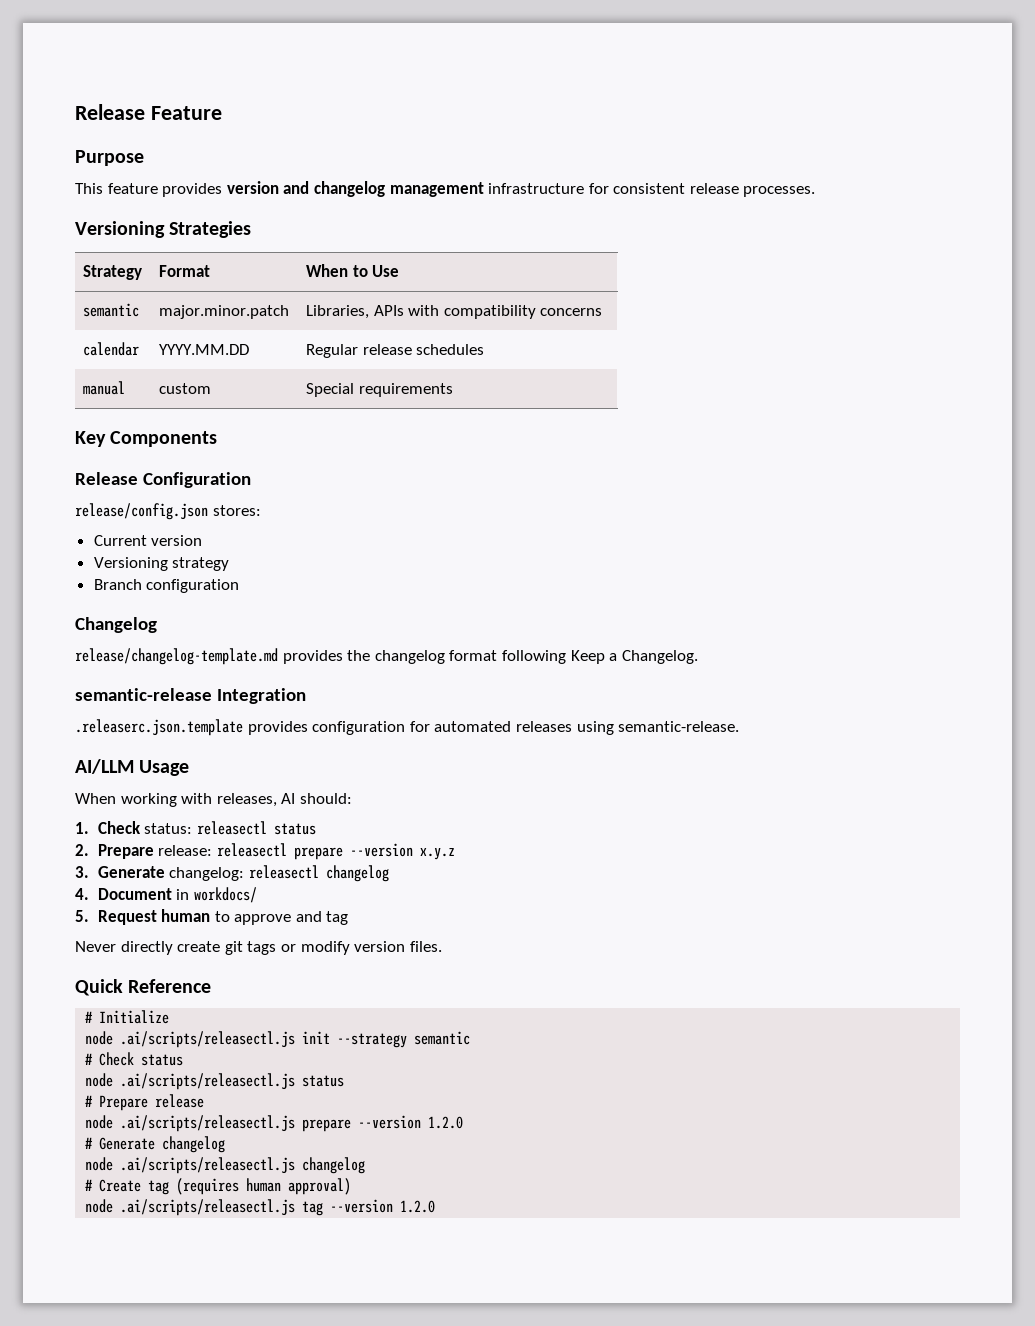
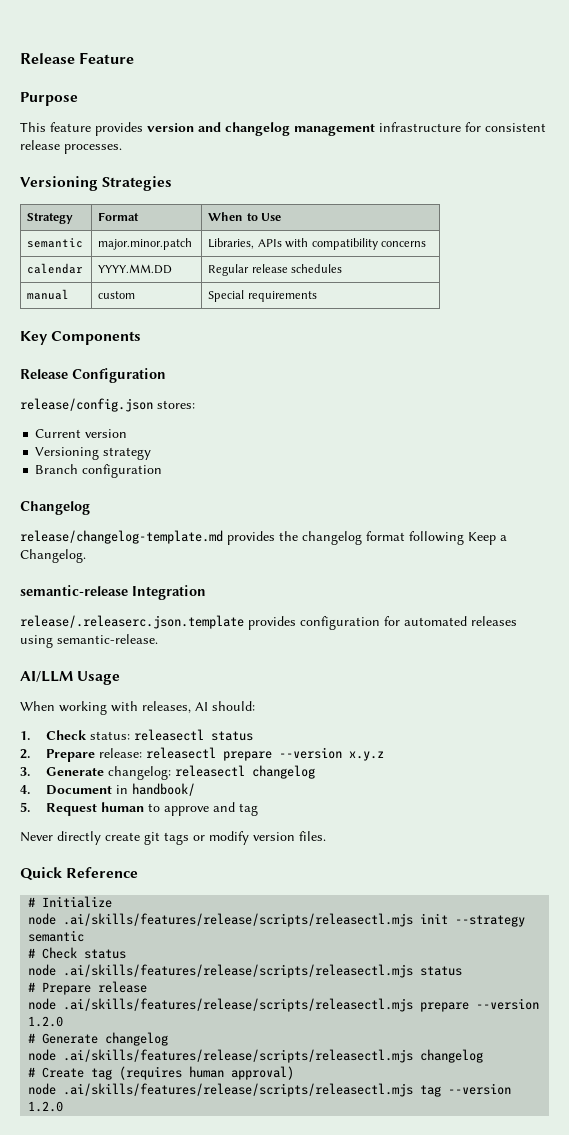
- .releaserc.json.template provides configuration for automated releases using semantic-release.
+ release/.releaserc.json.template provides configuration for automated releases using semantic-release.
- 4. Document in workdocs/
+ 4. Document in handbook/
- node .ai/scripts/releasectl.js init --strategy semantic
+ node .ai/skills/features/release/scripts/releasectl.mjs init --strategy semantic
- node .ai/scripts/releasectl.js status
+ node .ai/skills/features/release/scripts/releasectl.mjs status
- node .ai/scripts/releasectl.js prepare --version 1.2.0
+ node .ai/skills/features/release/scripts/releasectl.mjs prepare --version 1.2.0
- node .ai/scripts/releasectl.js changelog
+ node .ai/skills/features/release/scripts/releasectl.mjs changelog
- node .ai/scripts/releasectl.js tag --version 1.2.0
+ node .ai/skills/features/release/scripts/releasectl.mjs tag --version 1.2.0

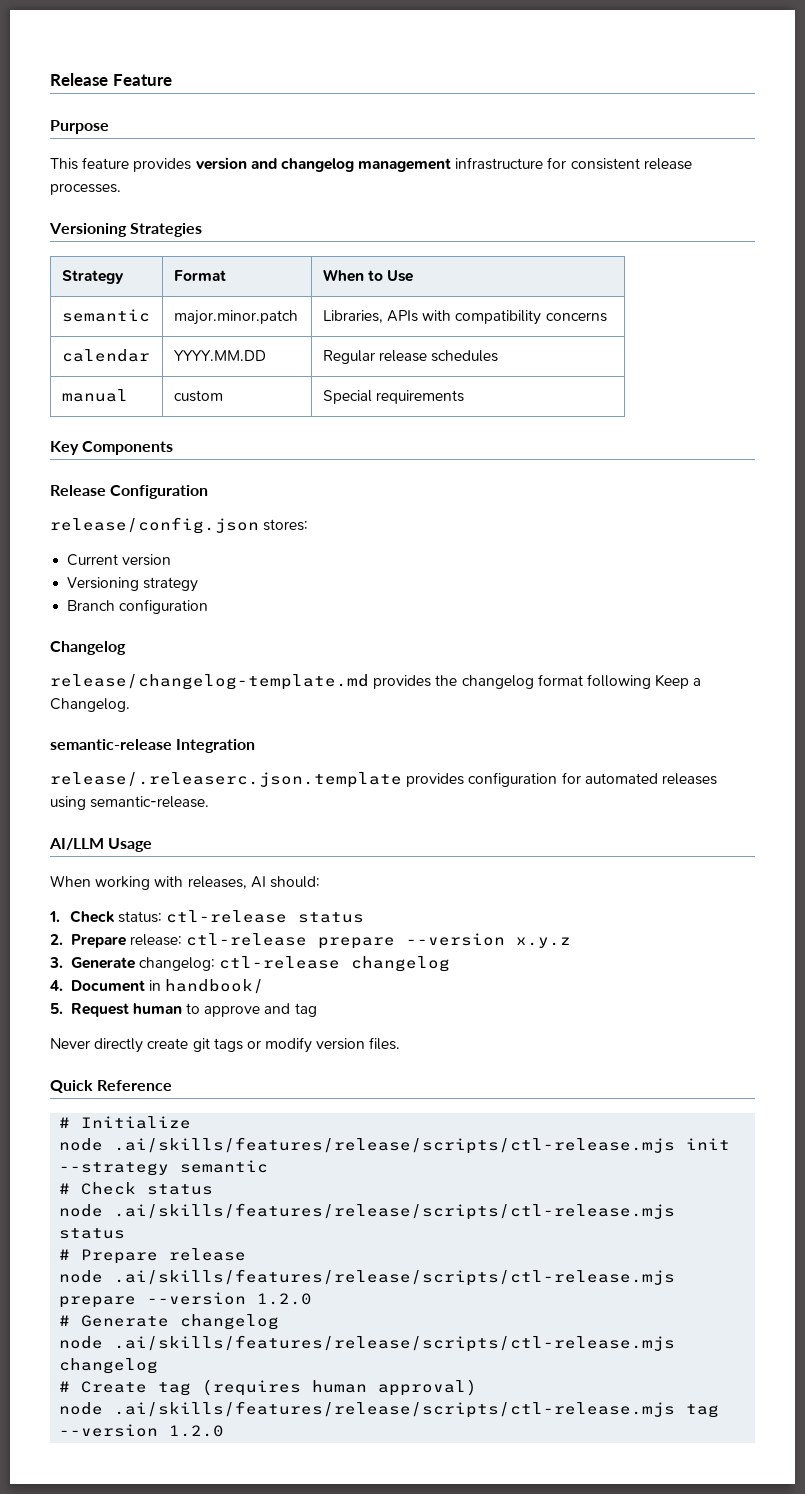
- 1. Check status: releasectl status
+ 1. Check status: ctl-release status
- 2. Prepare release: releasectl prepare --version x.y.z
+ 2. Prepare release: ctl-release prepare --version x.y.z
- 3. Generate changelog: releasectl changelog
+ 3. Generate changelog: ctl-release changelog
- node .ai/skills/features/release/scripts/releasectl.mjs init --strategy semantic
+ node .ai/skills/features/release/scripts/ctl-release.mjs init --strategy semantic
- node .ai/skills/features/release/scripts/releasectl.mjs status
+ node .ai/skills/features/release/scripts/ctl-release.mjs status
- node .ai/skills/features/release/scripts/releasectl.mjs prepare --version 1.2.0
+ node .ai/skills/features/release/scripts/ctl-release.mjs prepare --version 1.2.0
- node .ai/skills/features/release/scripts/releasectl.mjs changelog
+ node .ai/skills/features/release/scripts/ctl-release.mjs changelog
- node .ai/skills/features/release/scripts/releasectl.mjs tag --version 1.2.0
+ node .ai/skills/features/release/scripts/ctl-release.mjs tag --version 1.2.0

